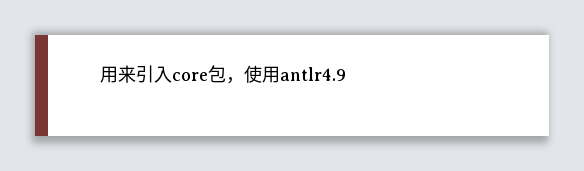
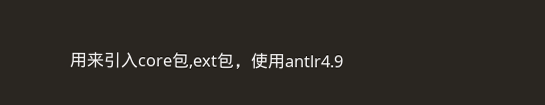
- 用来引入core包，使用antlr4.9
+ 用来引入core包,ext包，使用antlr4.9

